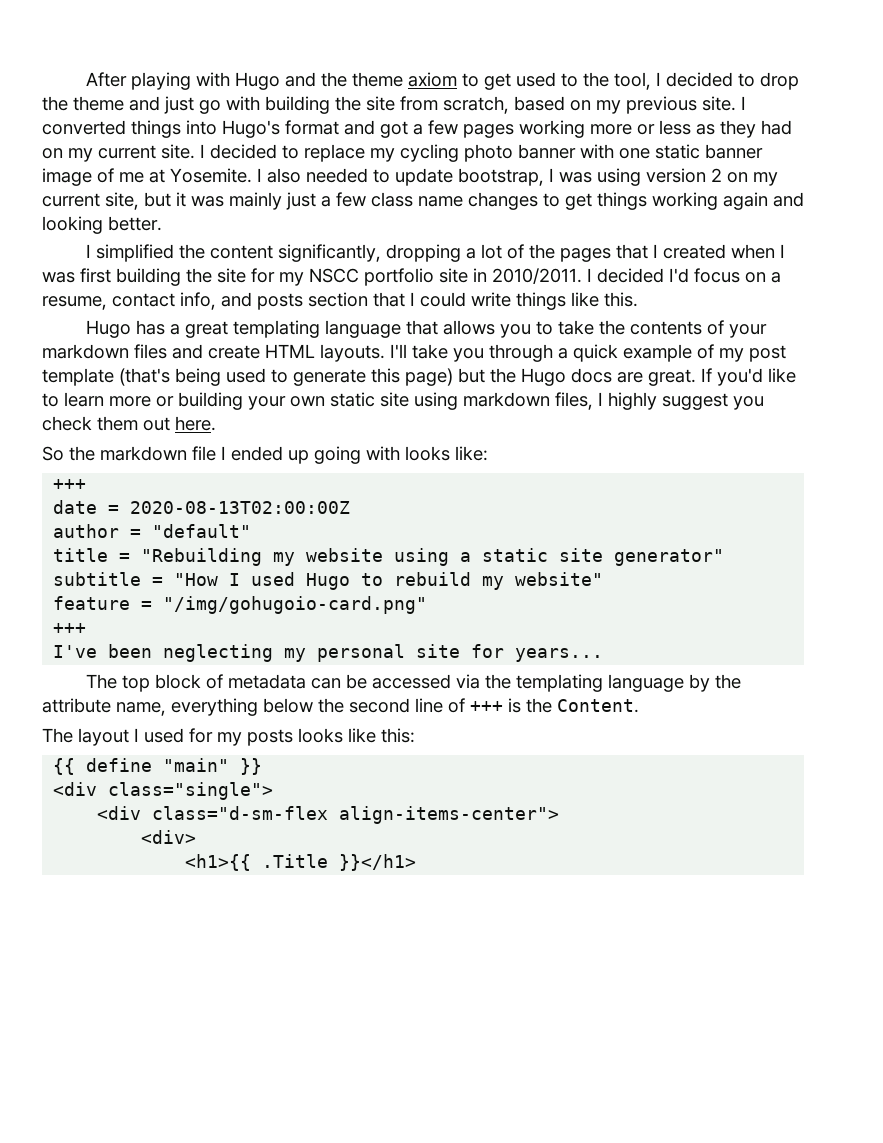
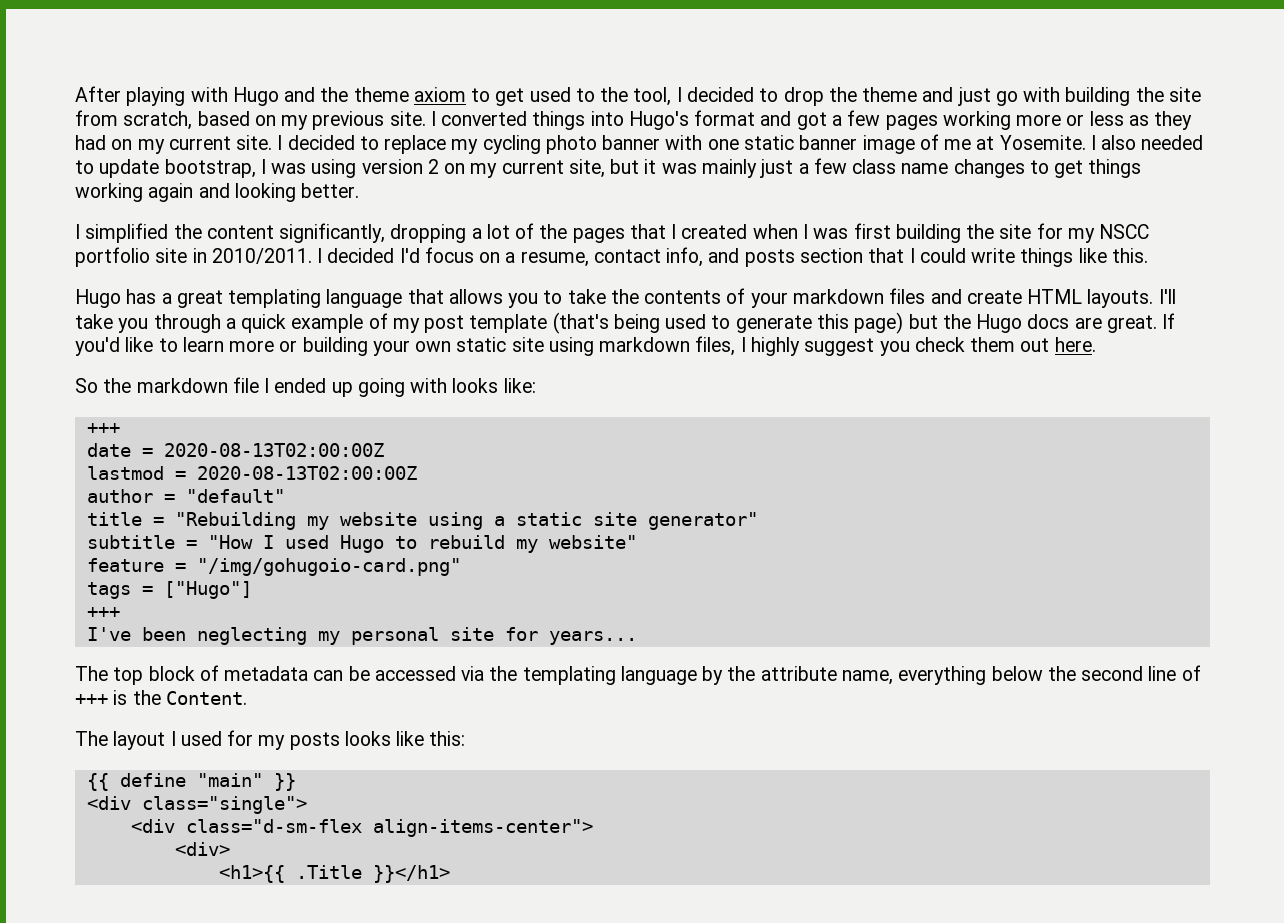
+ lastmod = 2020-08-13T02:00:00Z
+ tags = ["Hugo"]

